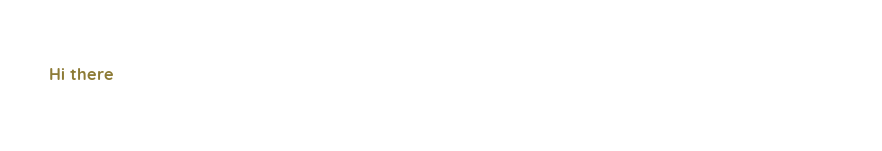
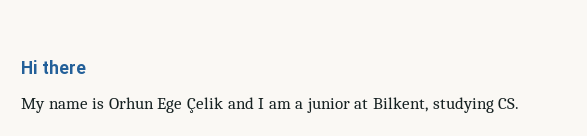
+ My name is Orhun Ege Çelik and I am a junior at Bilkent, studying CS.

